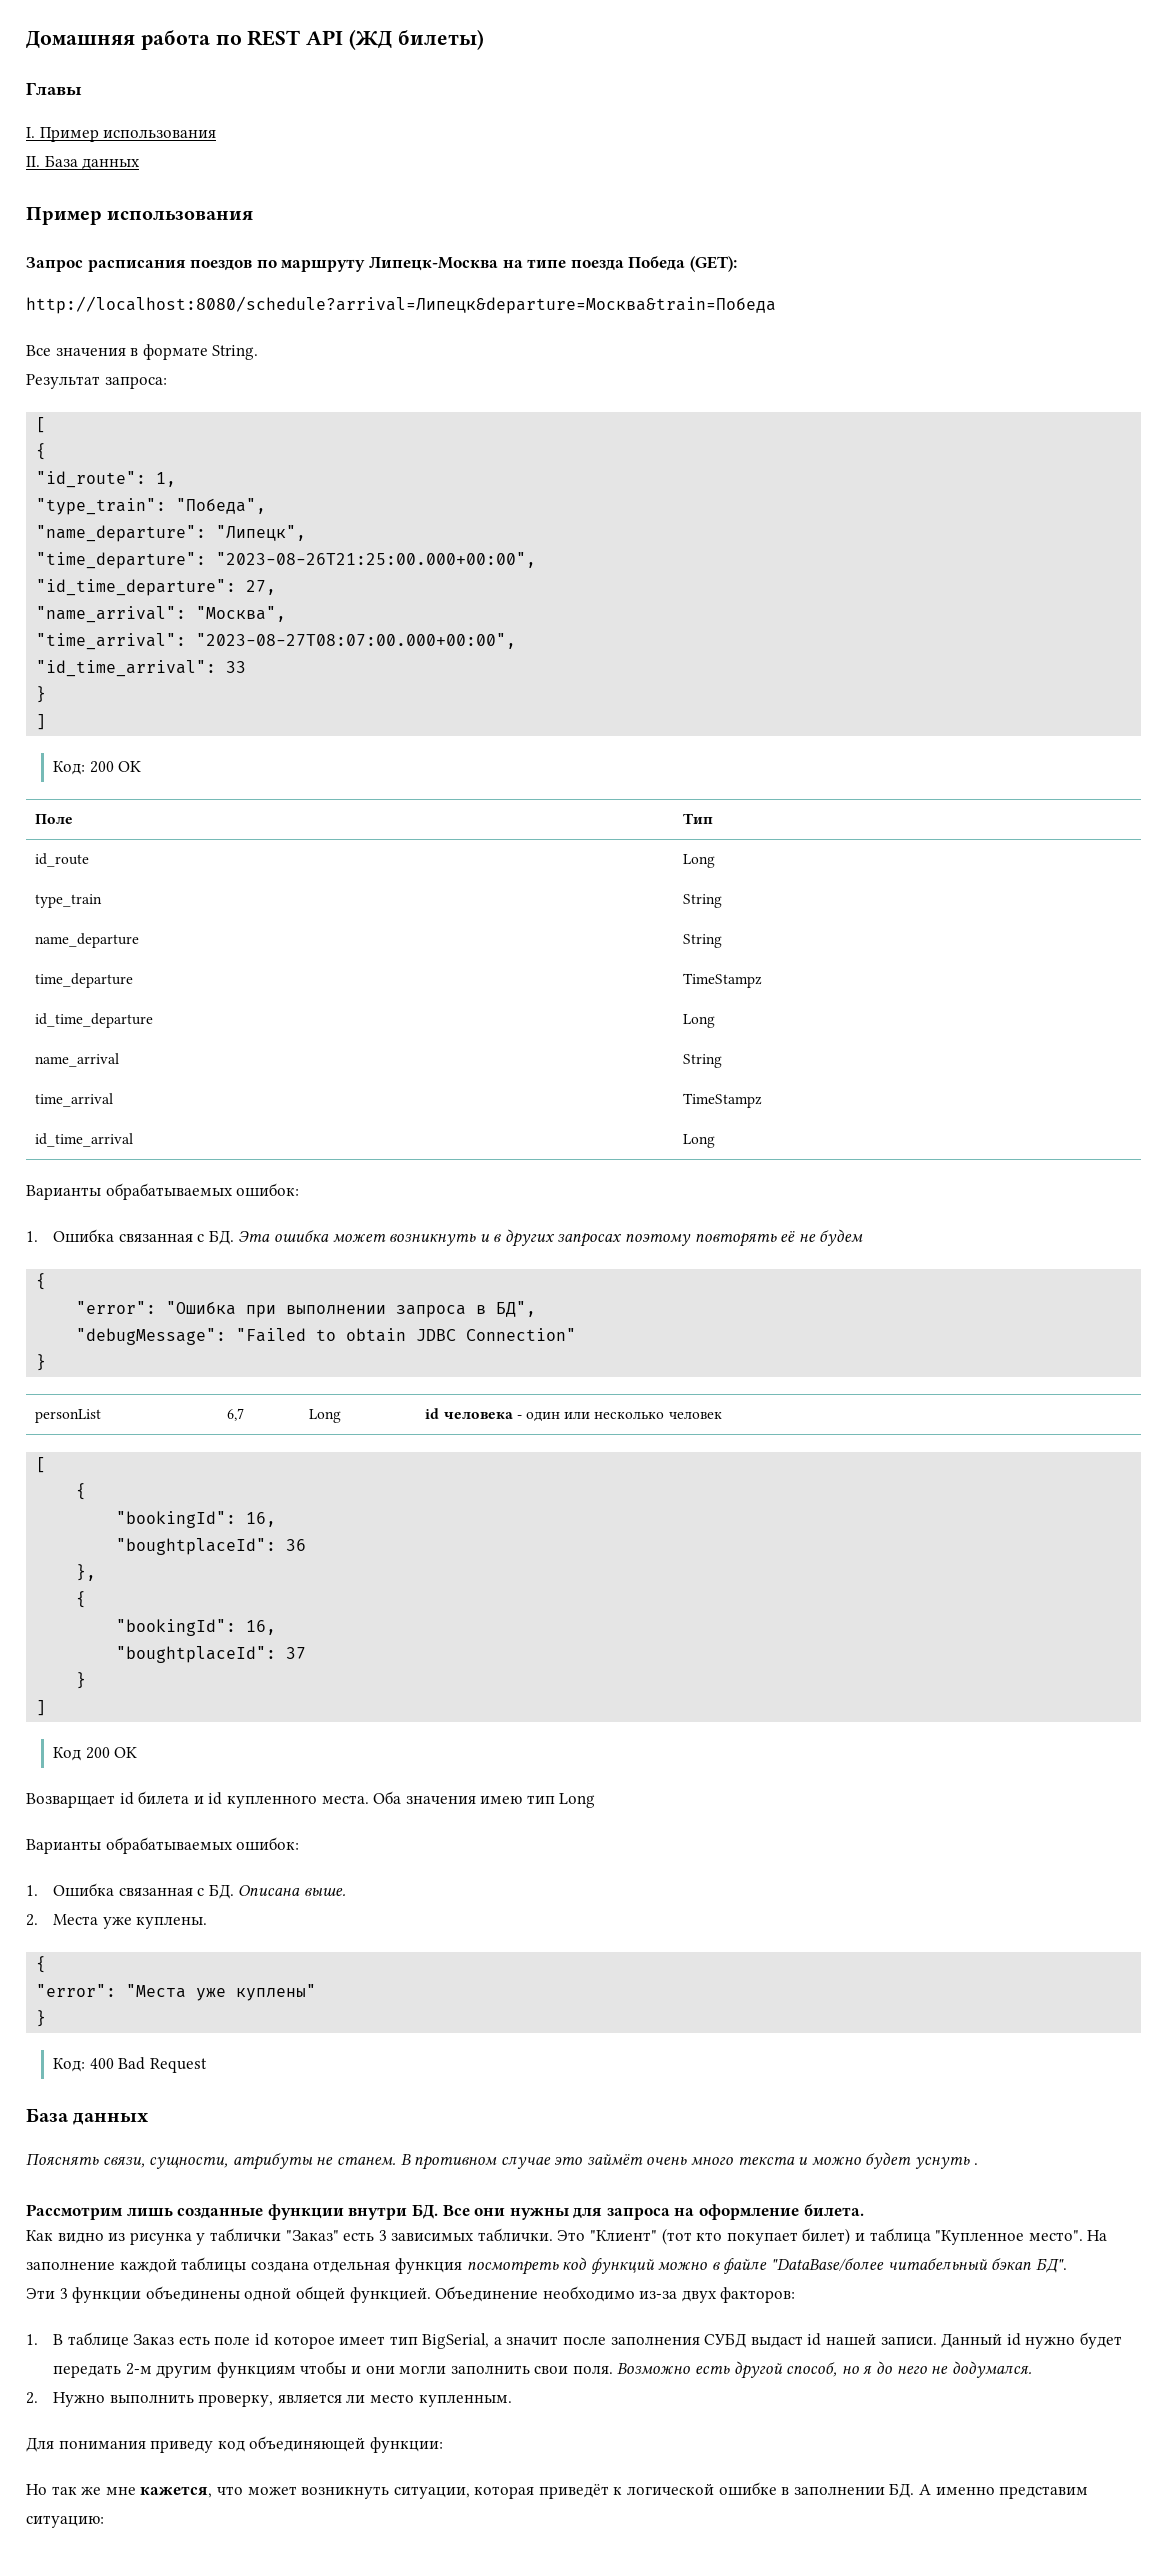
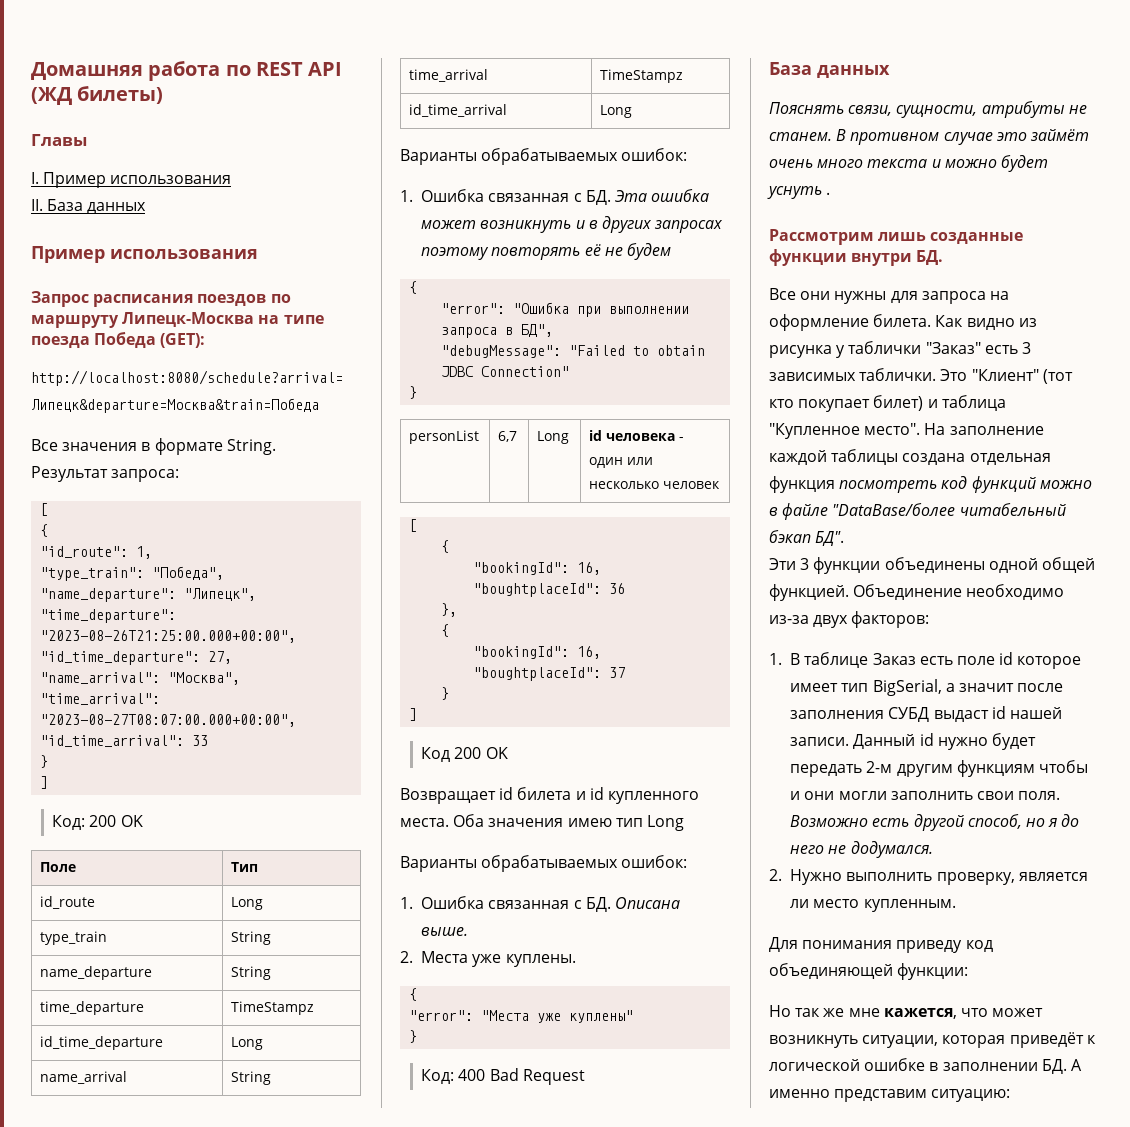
- Возварщает id билета и id купленного места.
+ Возвращает id билета и id купленного места.
- Рассмотрим лишь созданные функции внутри БД. Все они нужны для запроса на оформление билета.
- Как видно из рисунка у таблички "Заказ" есть 3 зависимых таблички.
+ Рассмотрим лишь созданные функции внутри БД.
+ Все они нужны для запроса на оформление билета. Как видно из рисунка у таблички "Заказ" есть 3 зависимых таблички.

